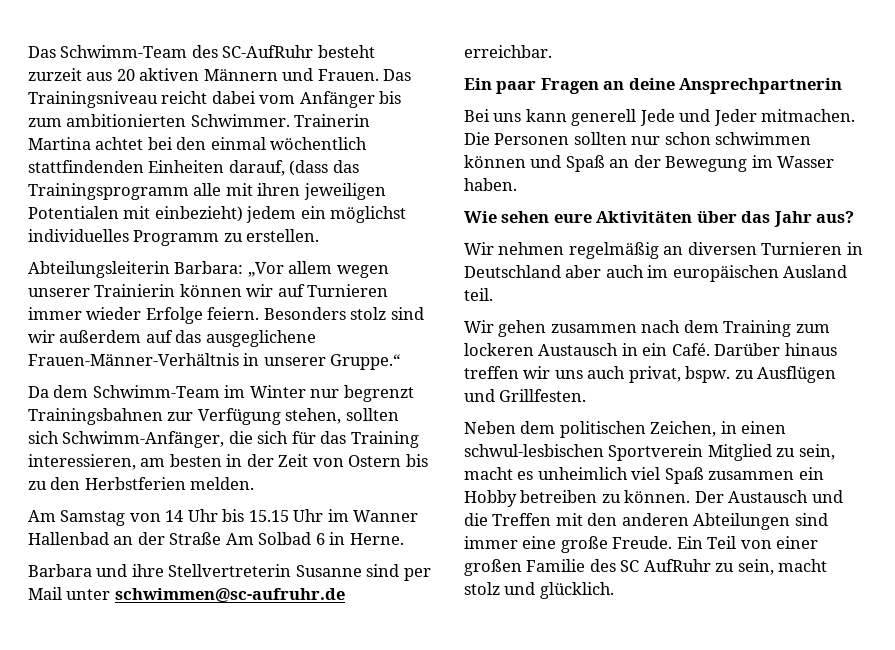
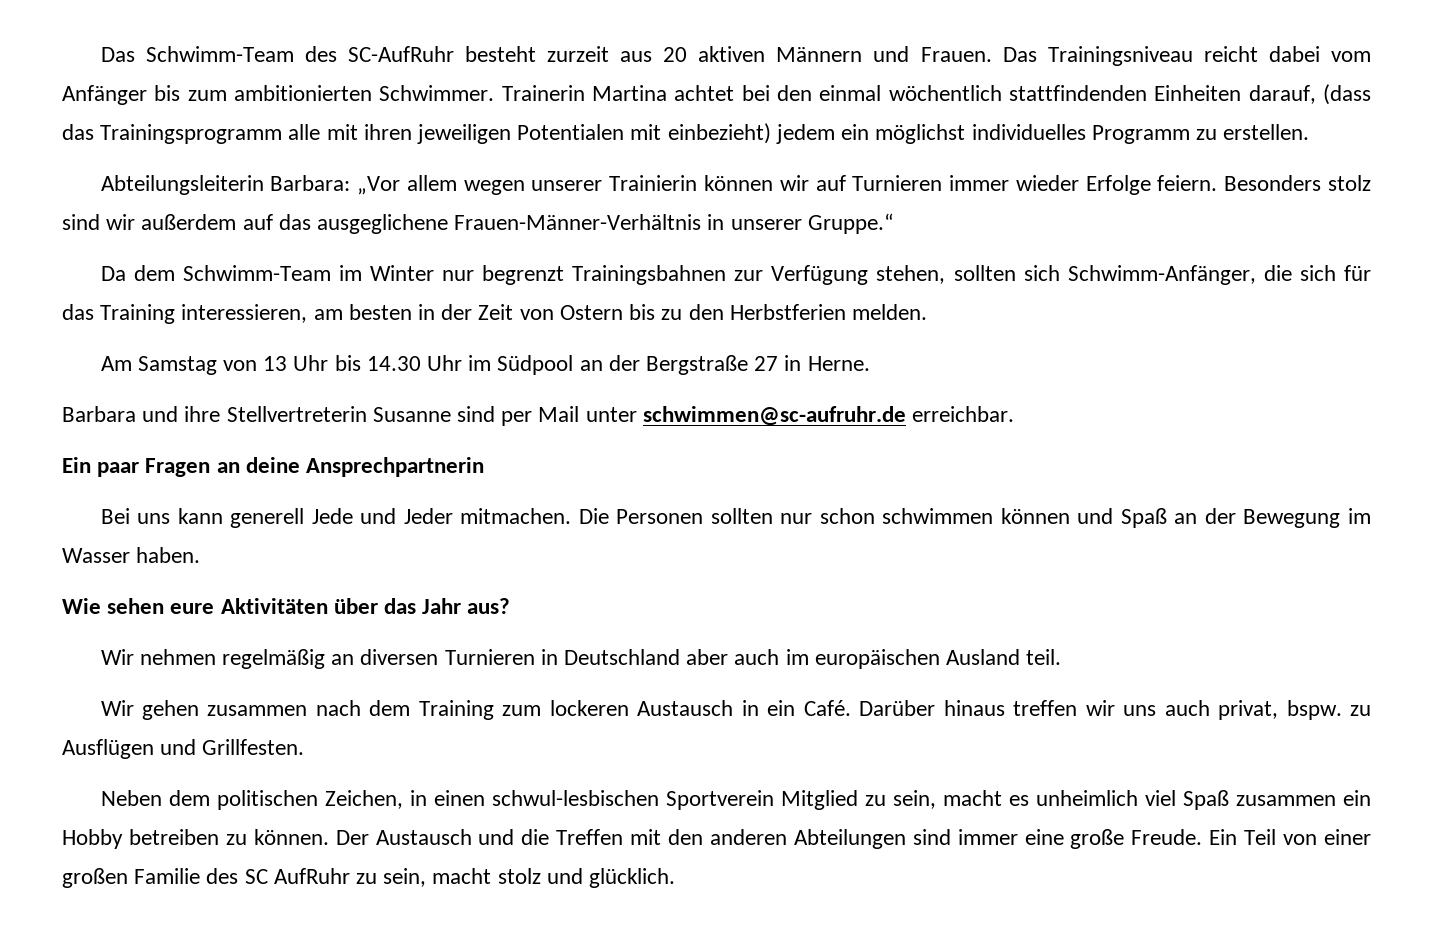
- Am Samstag von 14 Uhr bis 15.15 Uhr im Wanner Hallenbad an der Straße Am Solbad 6 in Herne.
+ Am Samstag von 13 Uhr bis 14.30 Uhr im Südpool an der Bergstraße 27 in Herne.

